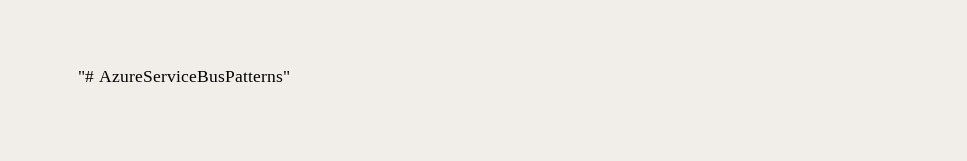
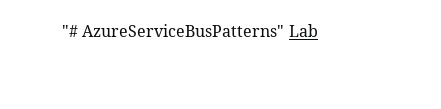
- "# AzureServiceBusPatterns"
+ "# AzureServiceBusPatterns" Lab

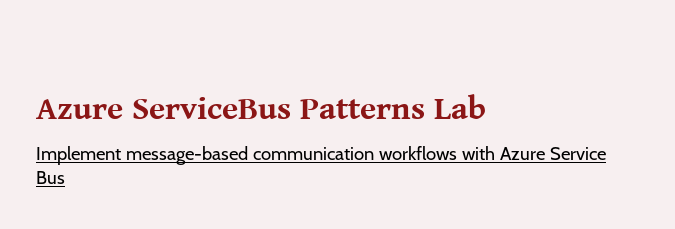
- "# AzureServiceBusPatterns" Lab
+ Azure ServiceBus Patterns Lab
+ Implement message-based communication workflows with Azure Service Bus

